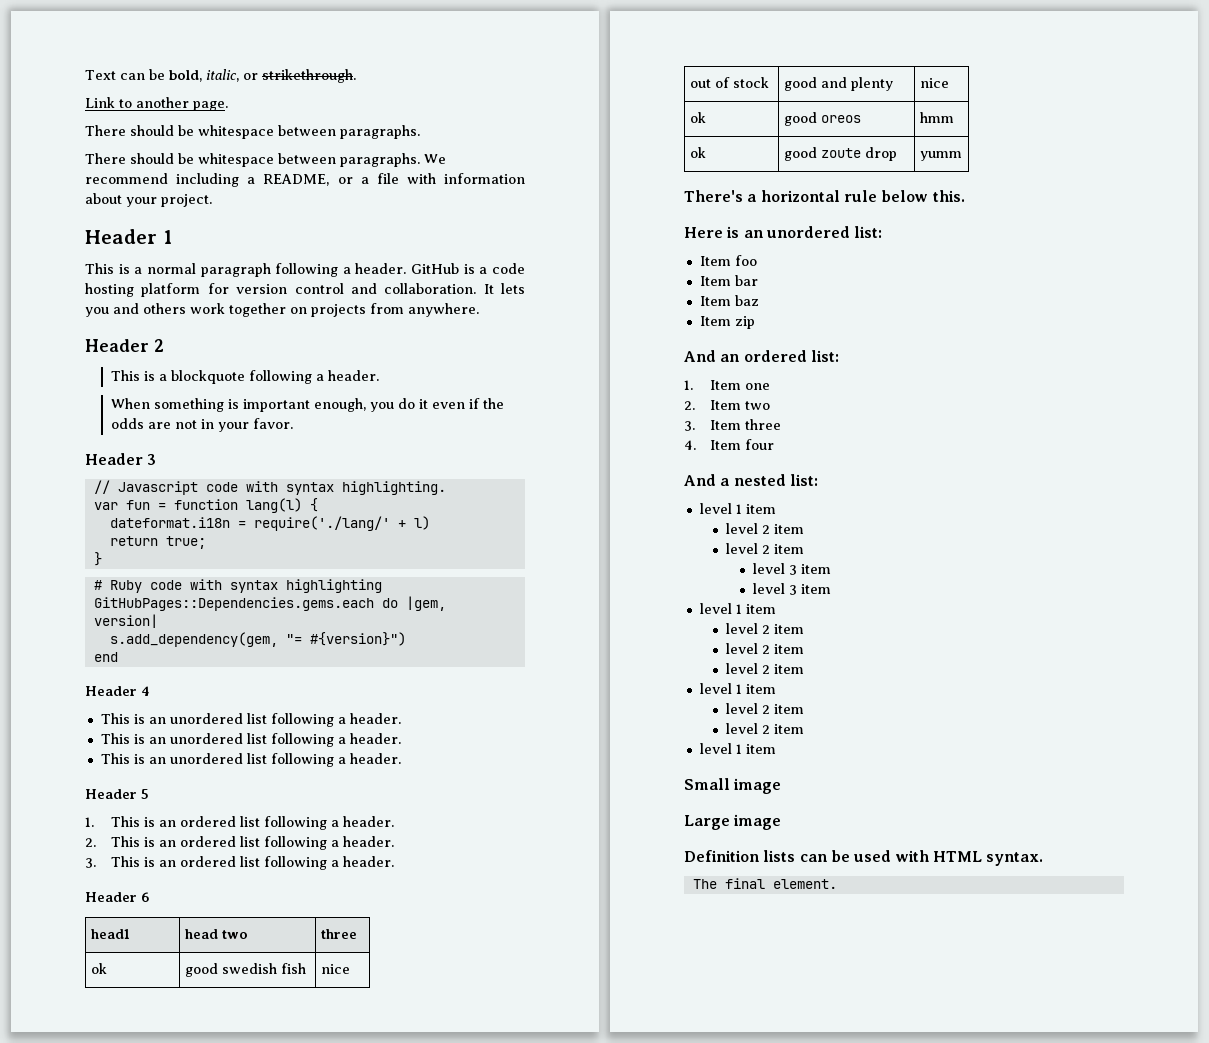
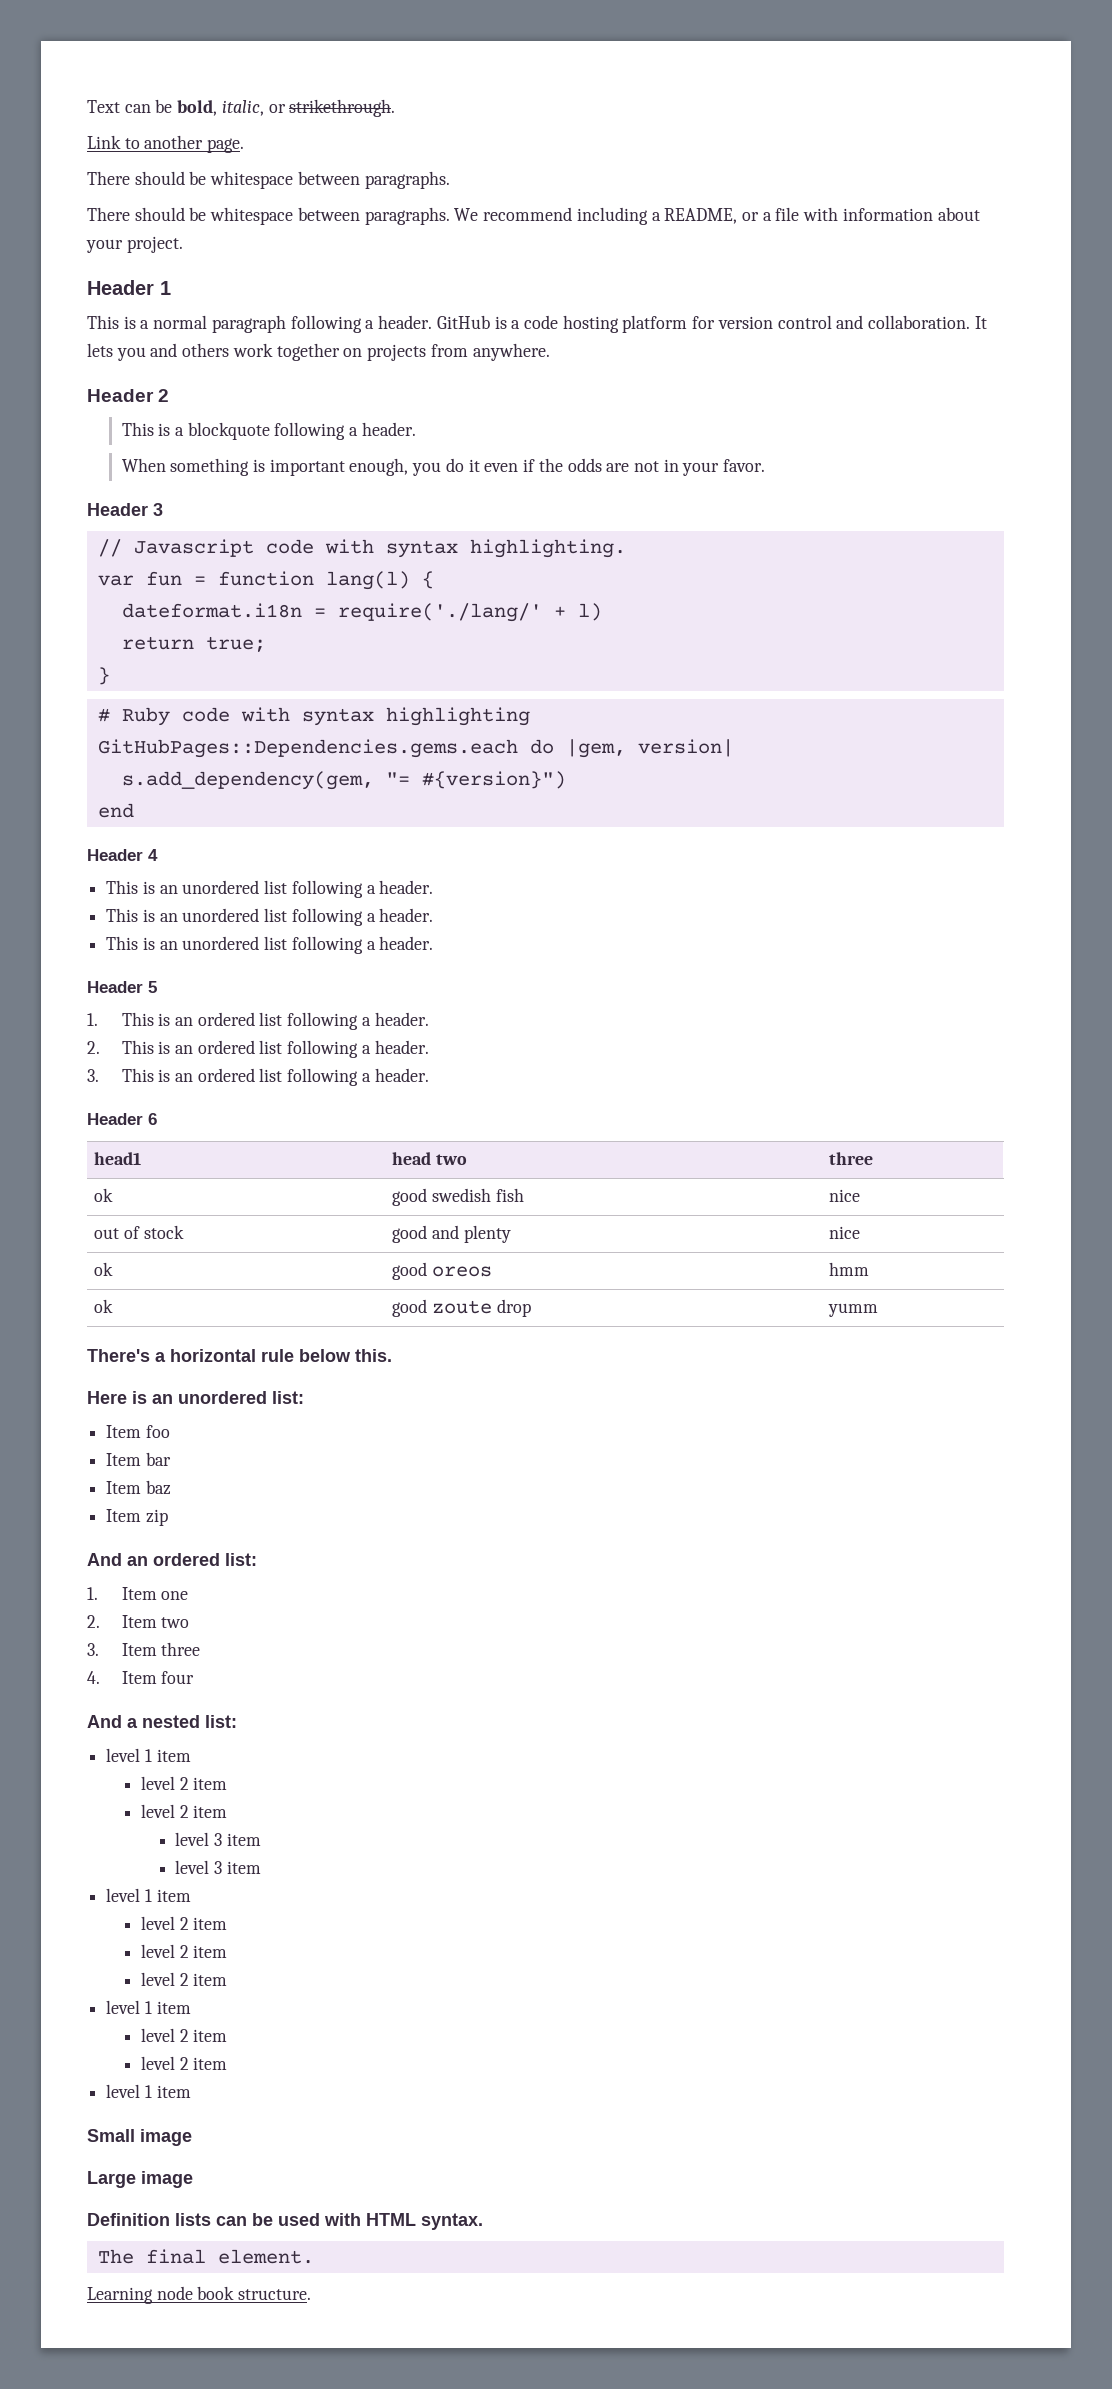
+ Learning node book structure.

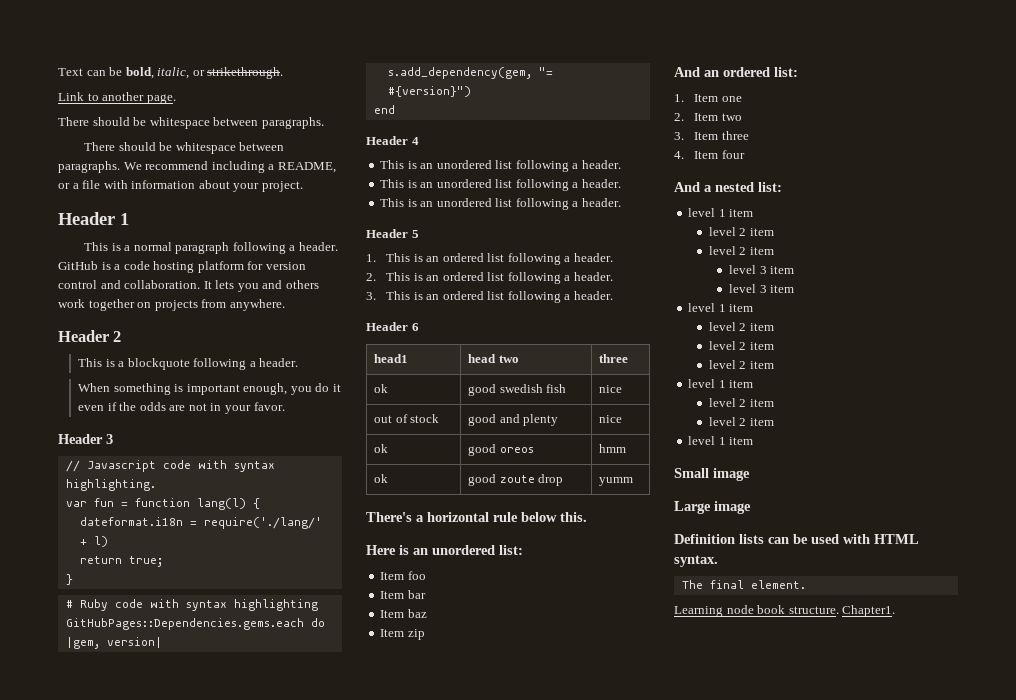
+ Chapter1.

